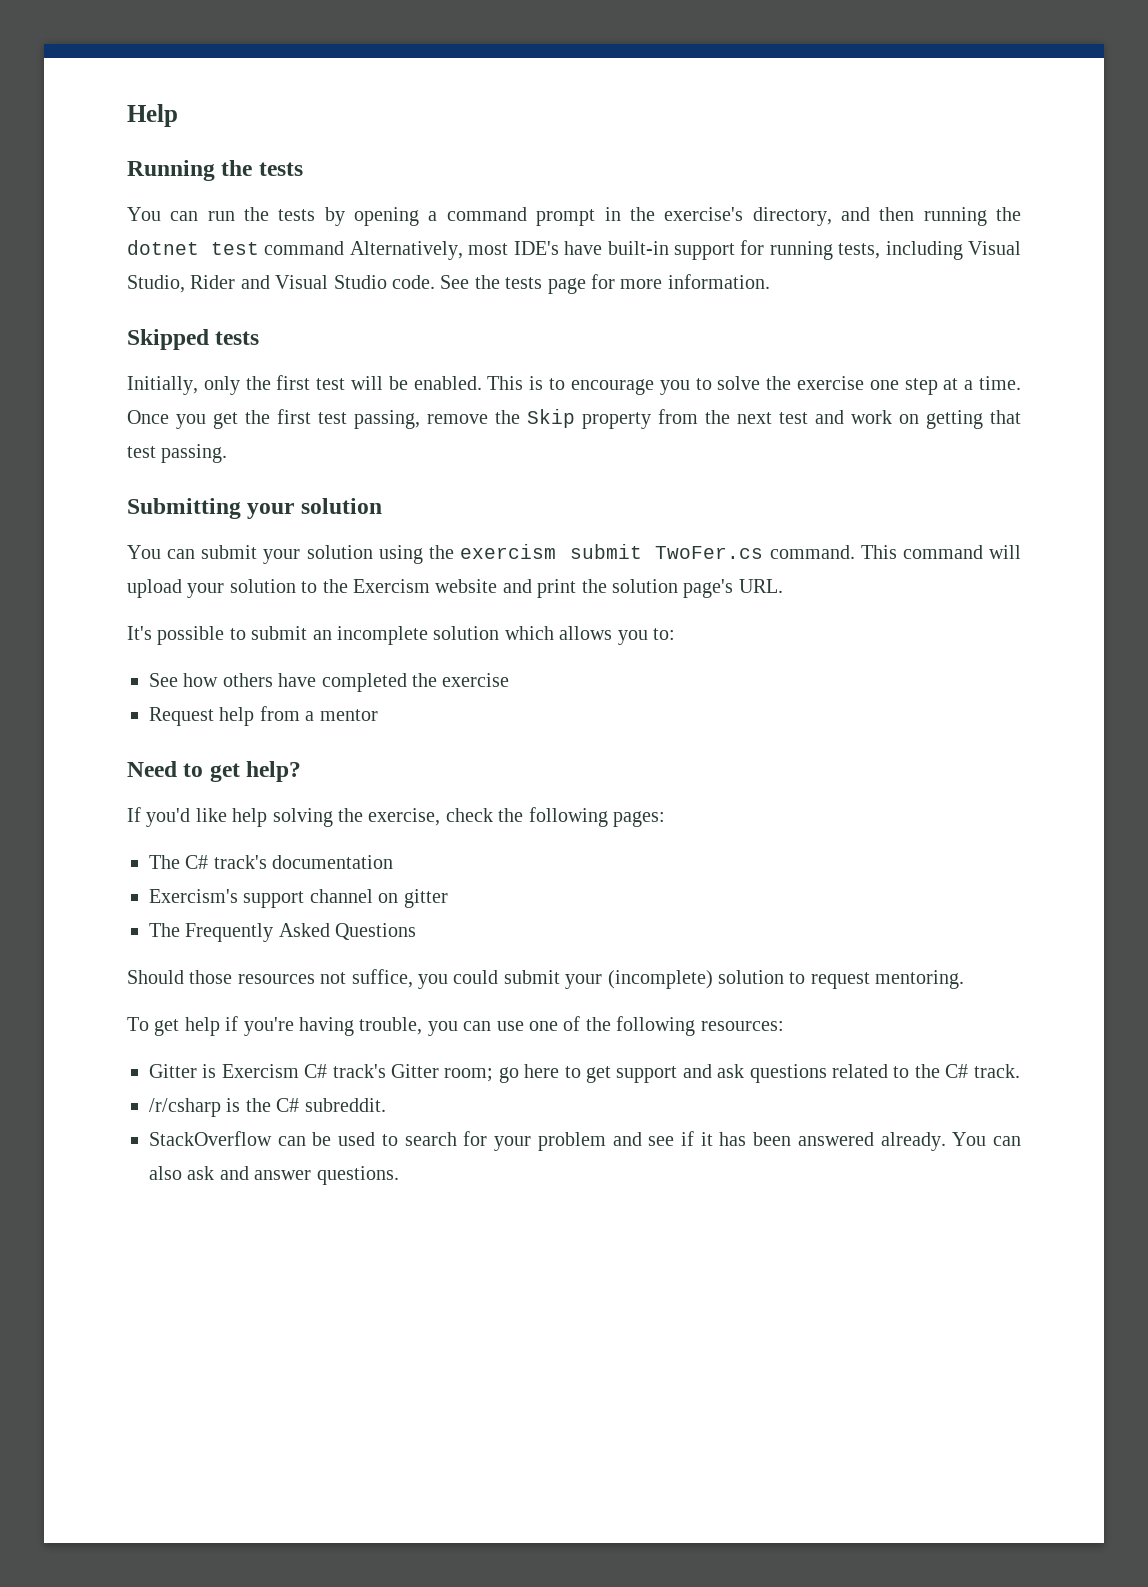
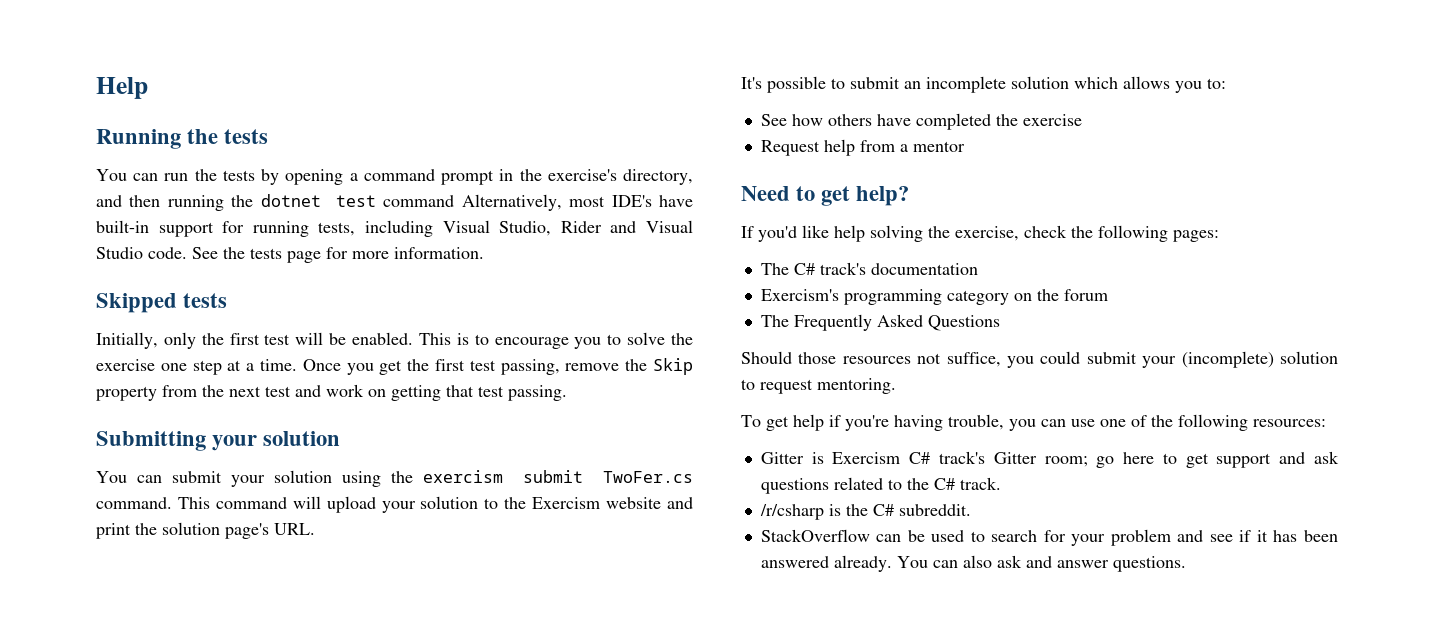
- Exercism's support channel on gitter
+ Exercism's programming category on the forum

